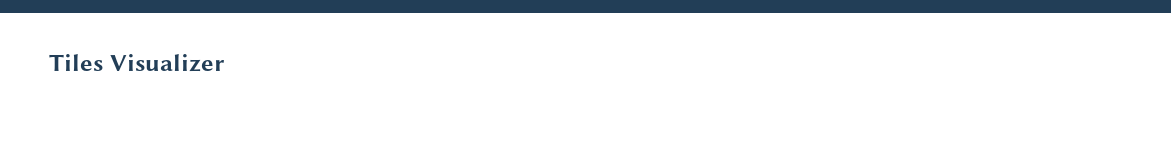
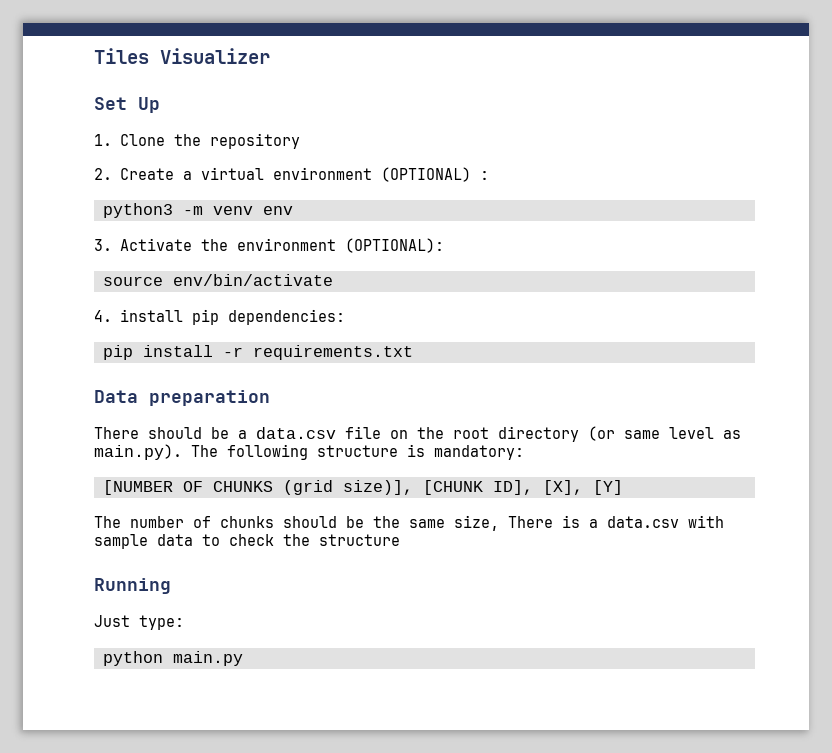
+ Set Up
+ 1. Clone the repository
+ 2. Create a virtual environment (OPTIONAL) :
+ python3 -m venv env
+ 3. Activate the environment (OPTIONAL):
+ source env/bin/activate
+ 4. install pip dependencies:
+ pip install -r requirements.txt
+ Data preparation
+ There should be a data.csv file on the root directory (or same level as main.py). The following structure is mandatory:
+ [NUMBER OF CHUNKS (grid size)], [CHUNK ID], [X], [Y]
+ The number of chunks should be the same size, There is a data.csv with sample data to check the structure
+ Running
+ Just type:
+ python main.py

